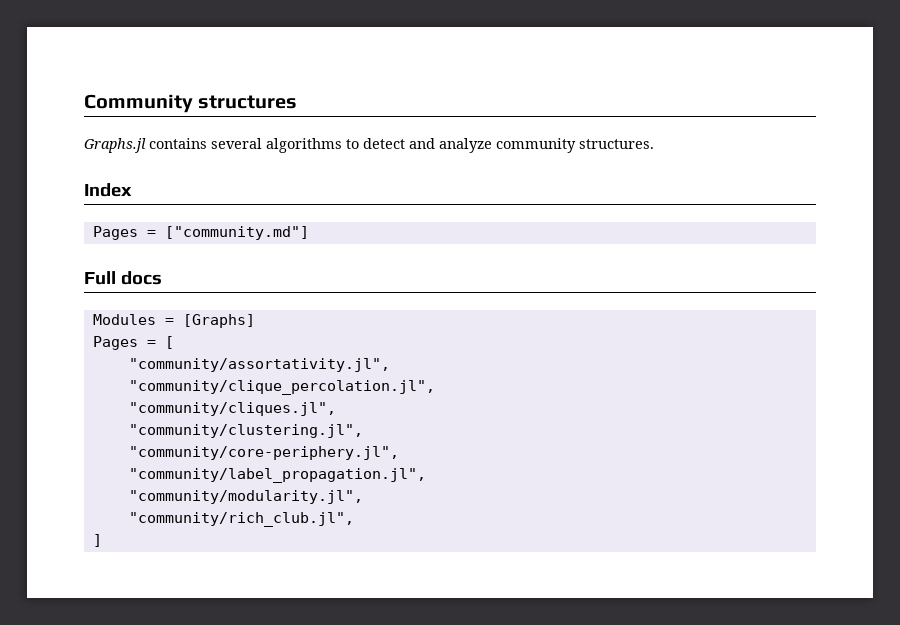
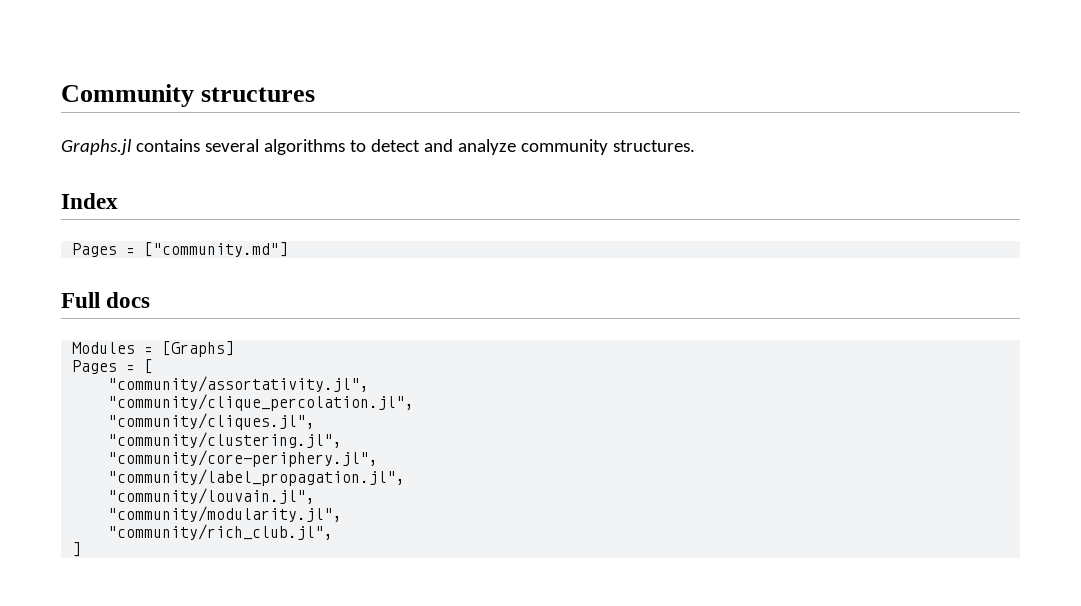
+ "community/louvain.jl",

